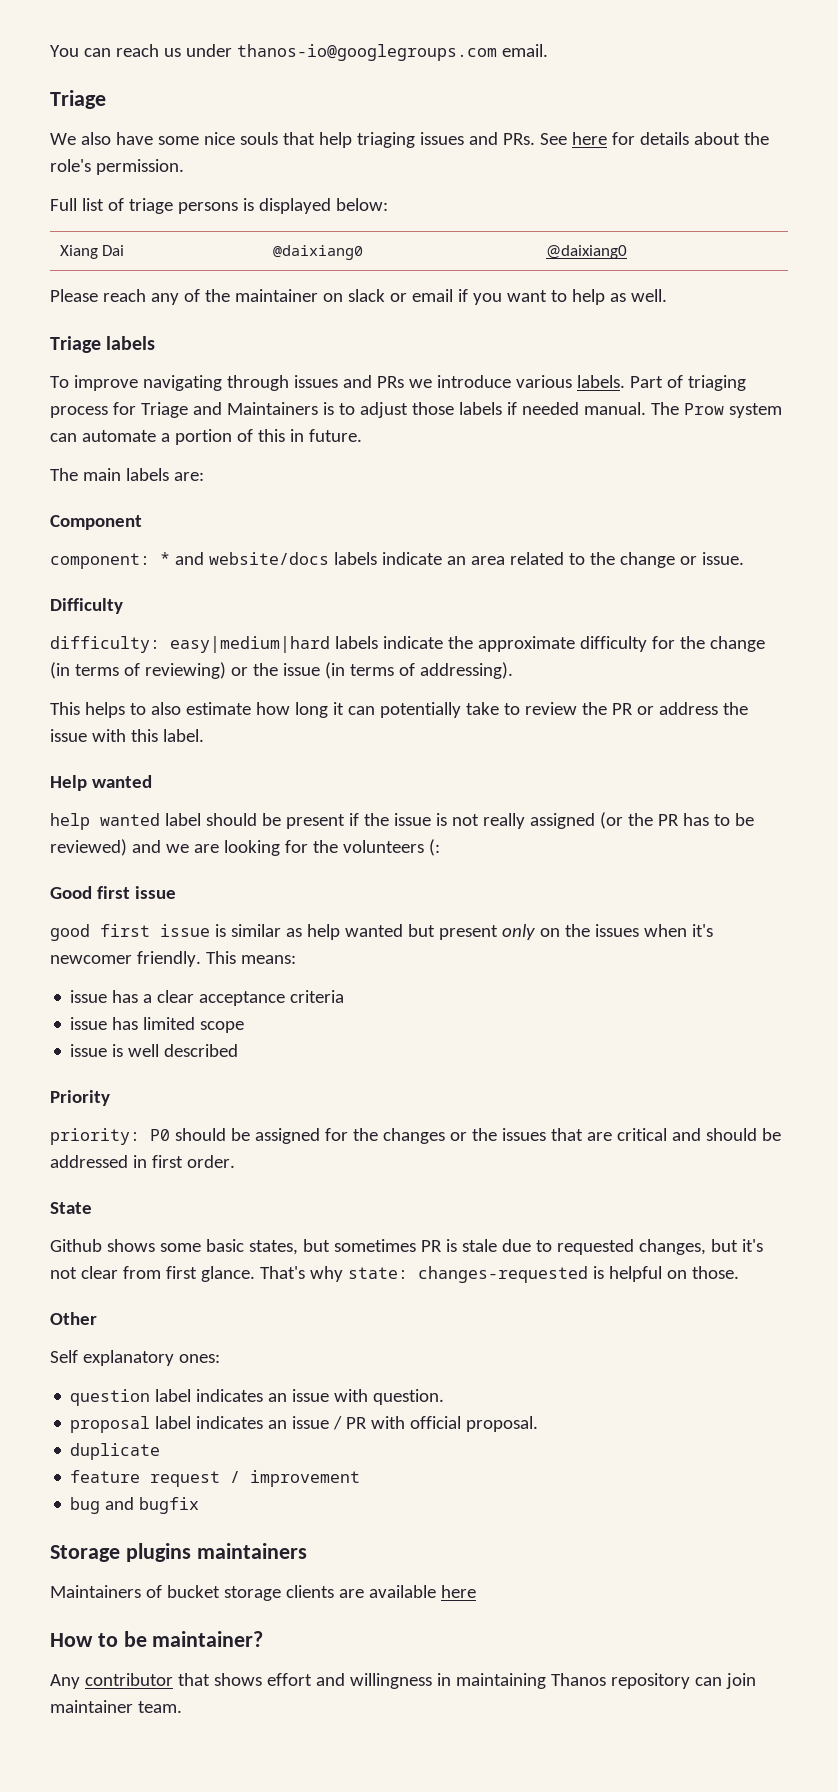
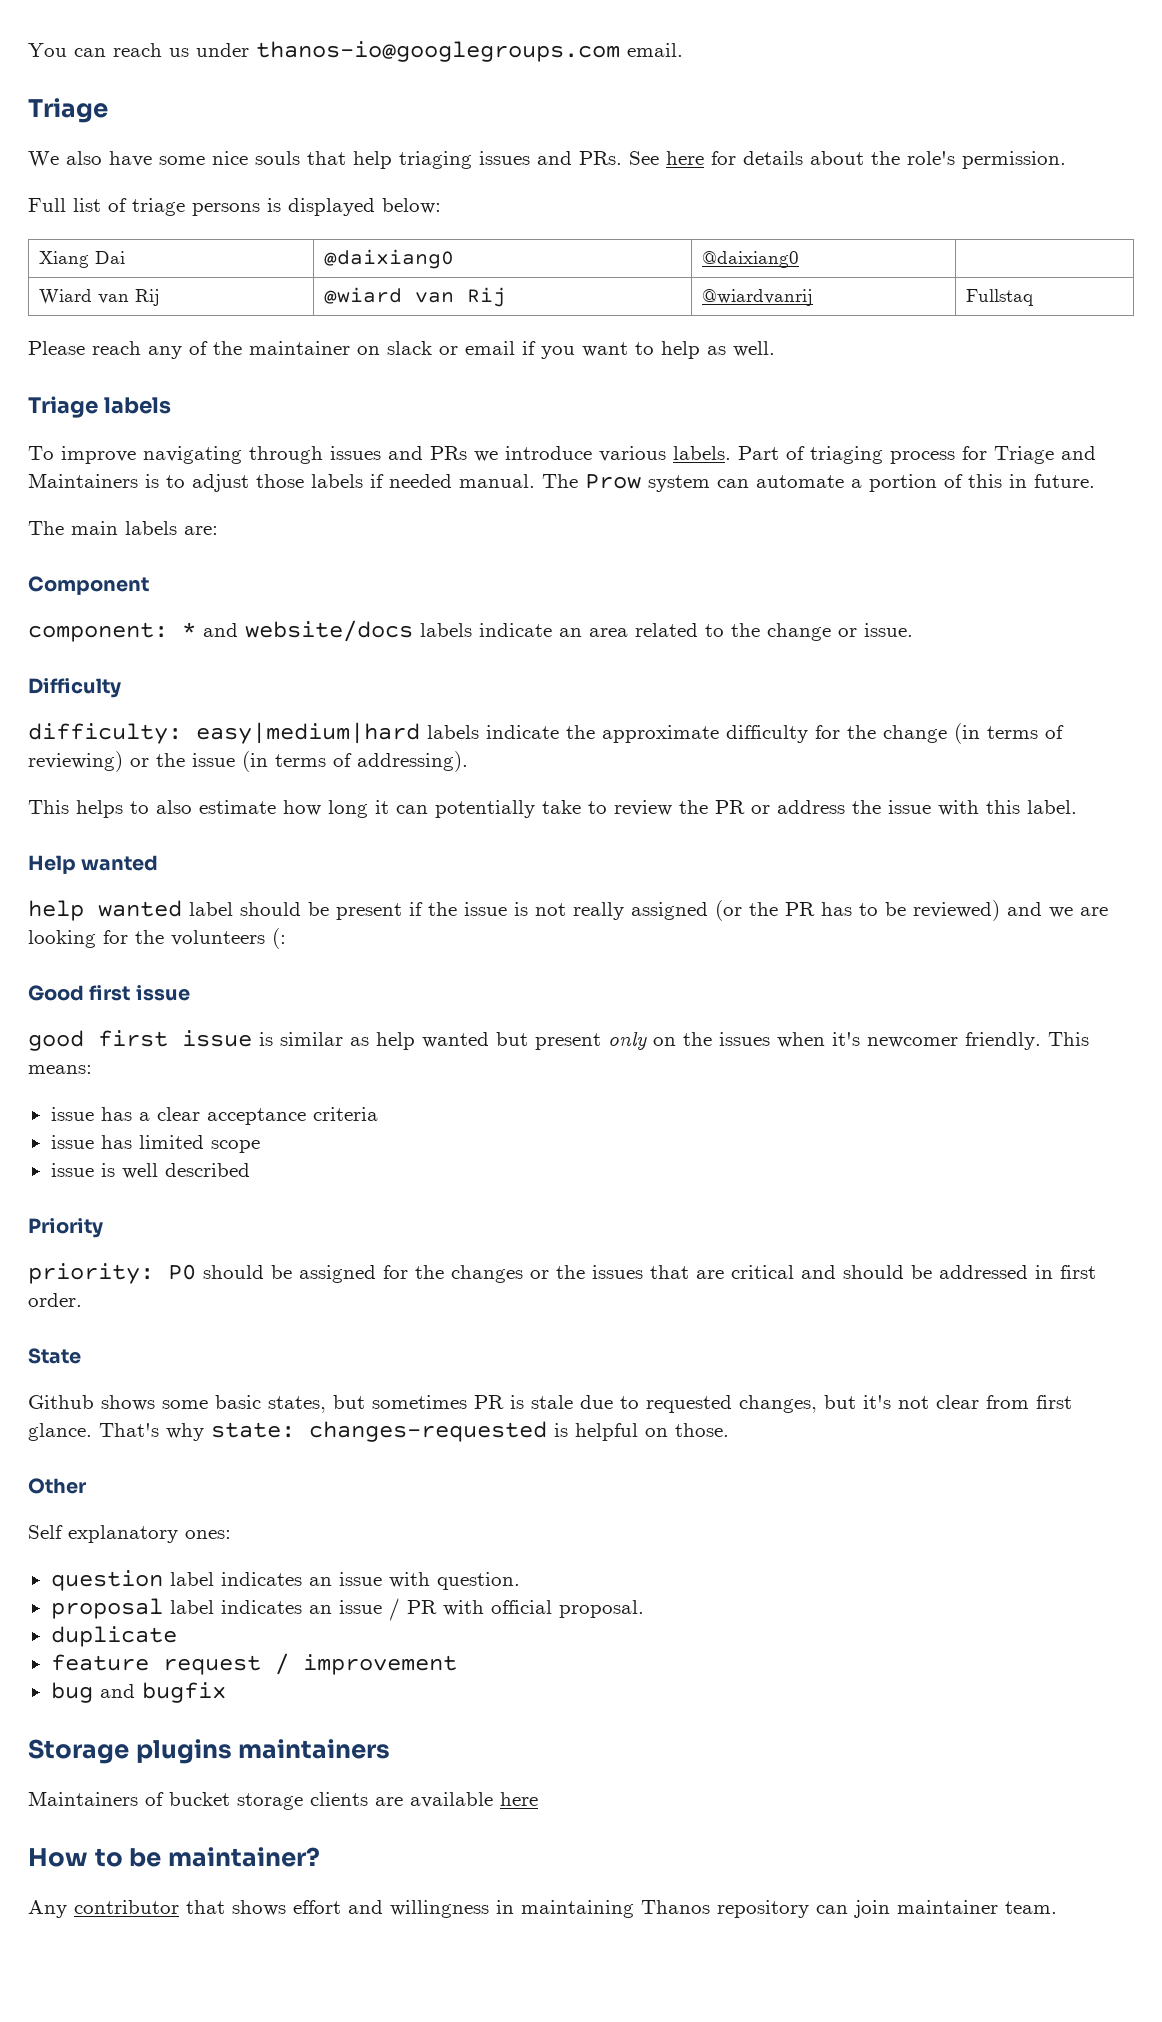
- Xiang Dai | @daixiang0 | @daixiang0
+ Xiang Dai | @daixiang0 | @daixiang0 |
+ Wiard van Rij | @wiard van Rij | @wiardvanrij | Fullstaq

